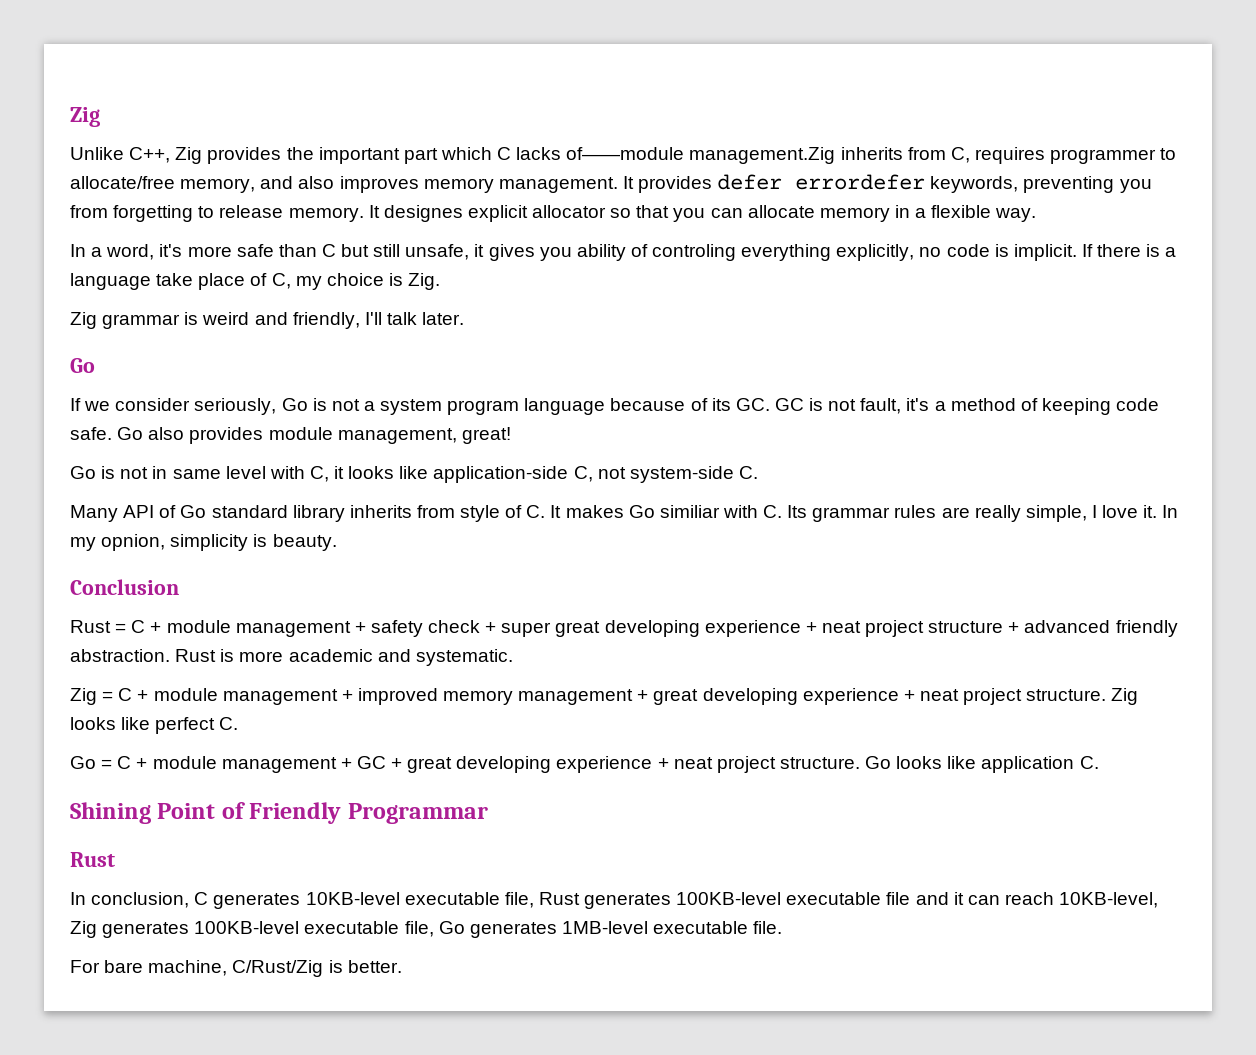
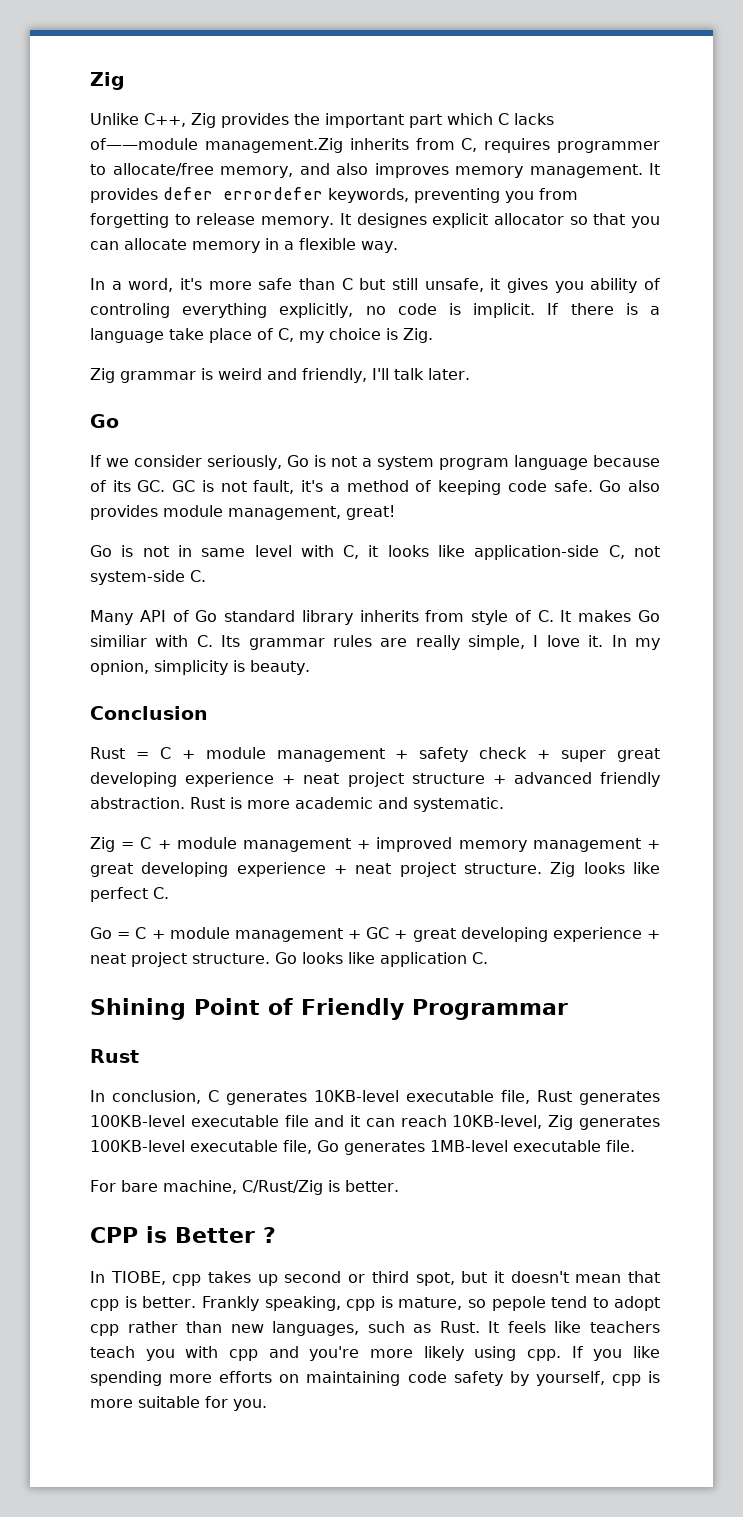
+ CPP is Better ?
+ In TIOBE, cpp takes up second or third spot, but it doesn't mean that cpp is better. Frankly speaking, cpp is mature, so pepole tend to adopt cpp rather than new languages, such as Rust. It feels like teachers teach you with cpp and you're more likely using cpp. If you like spending more efforts on maintaining code safety by yourself, cpp is more suitable for you.

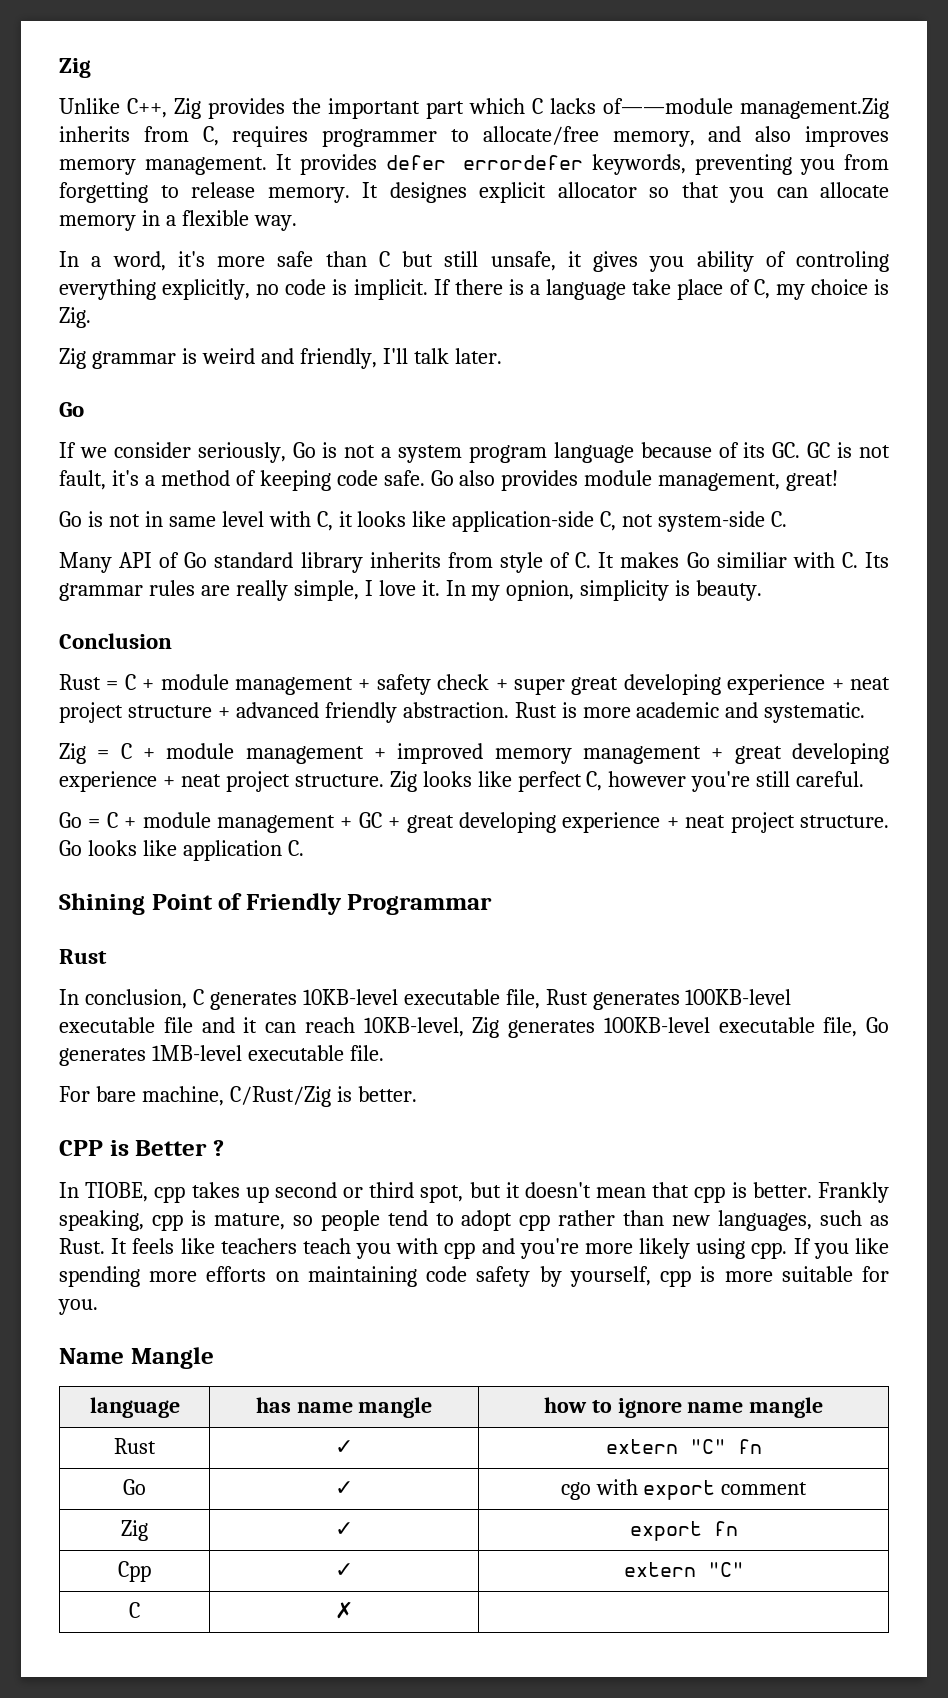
- Zig looks like perfect C.
+ Zig looks like perfect C, however you're still careful.
- Frankly speaking, cpp is mature, so pepole tend to adopt cpp rather than new languages, such as Rust.
+ Frankly speaking, cpp is mature, so people tend to adopt cpp rather than new languages, such as Rust.
+ Name Mangle
+ language | has name mangle | how to ignore name mangle
+ Rust | ✓ | extern "C" fn
+ Go | ✓ | cgo with export comment
+ Zig | ✓ | export fn
+ Cpp | ✓ | extern "C"
+ C | ✗ |

